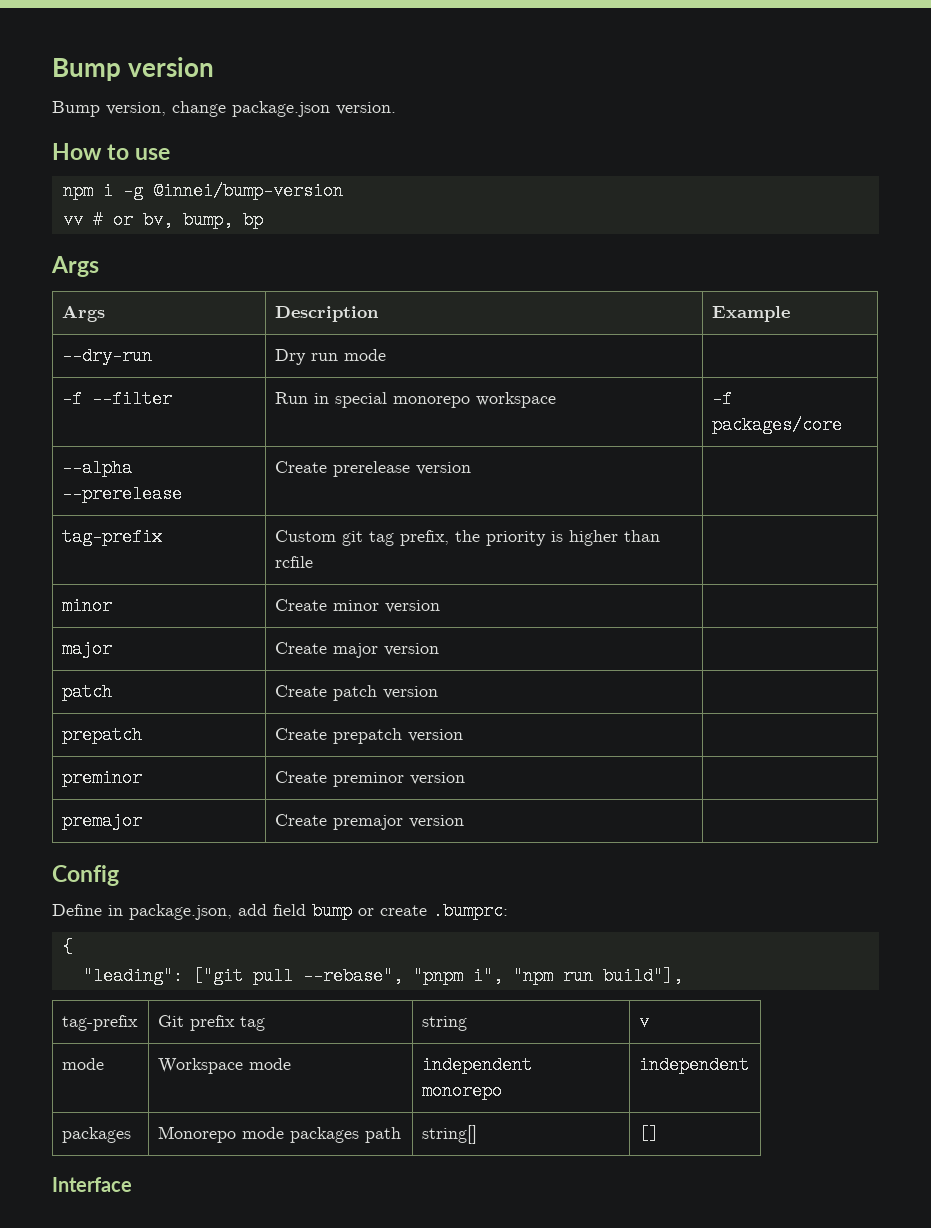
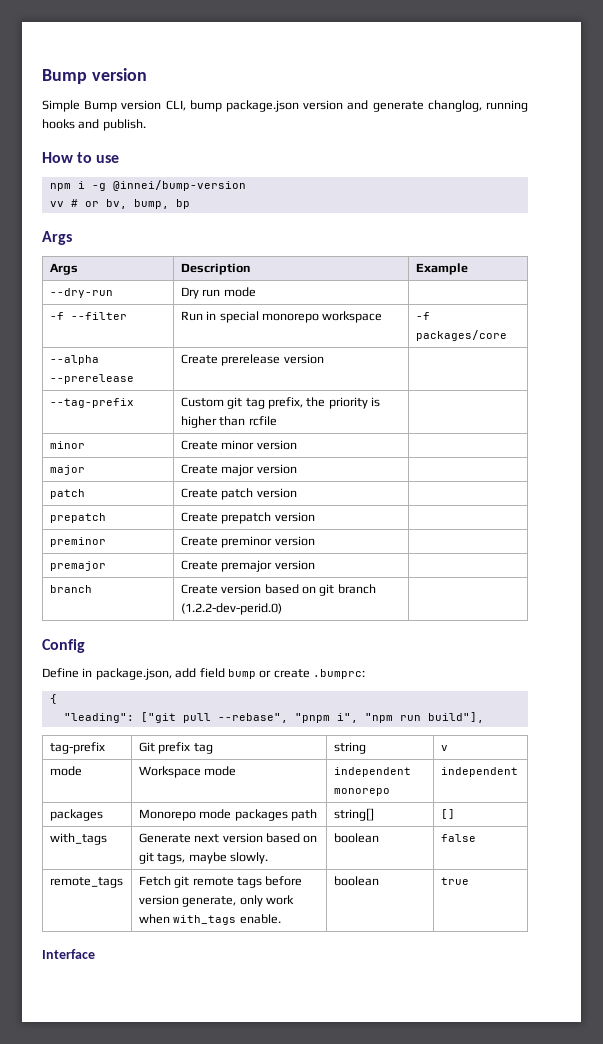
- Bump version, change package.json version.
+ Simple Bump version CLI, bump package.json version and generate changlog, running hooks and publish.
- tag-prefix | Custom git tag prefix, the priority is higher than rcfile |
+ --tag-prefix | Custom git tag prefix, the priority is higher than rcfile |
+ branch | Create version based on git branch (1.2.2-dev-perid.0) |
+ with_tags | Generate next version based on git tags, maybe slowly. | boolean | false
+ remote_tags | Fetch git remote tags before version generate, only work when with_tags enable. | boolean | true

